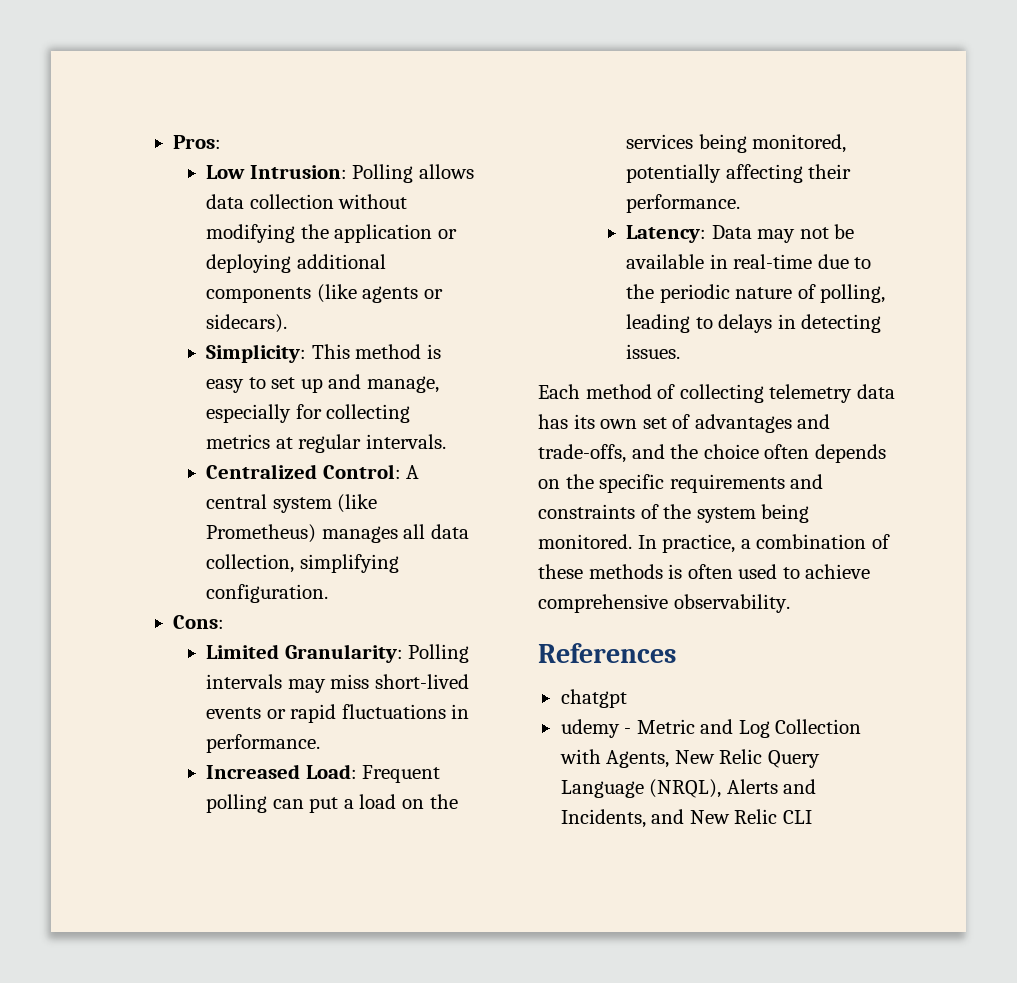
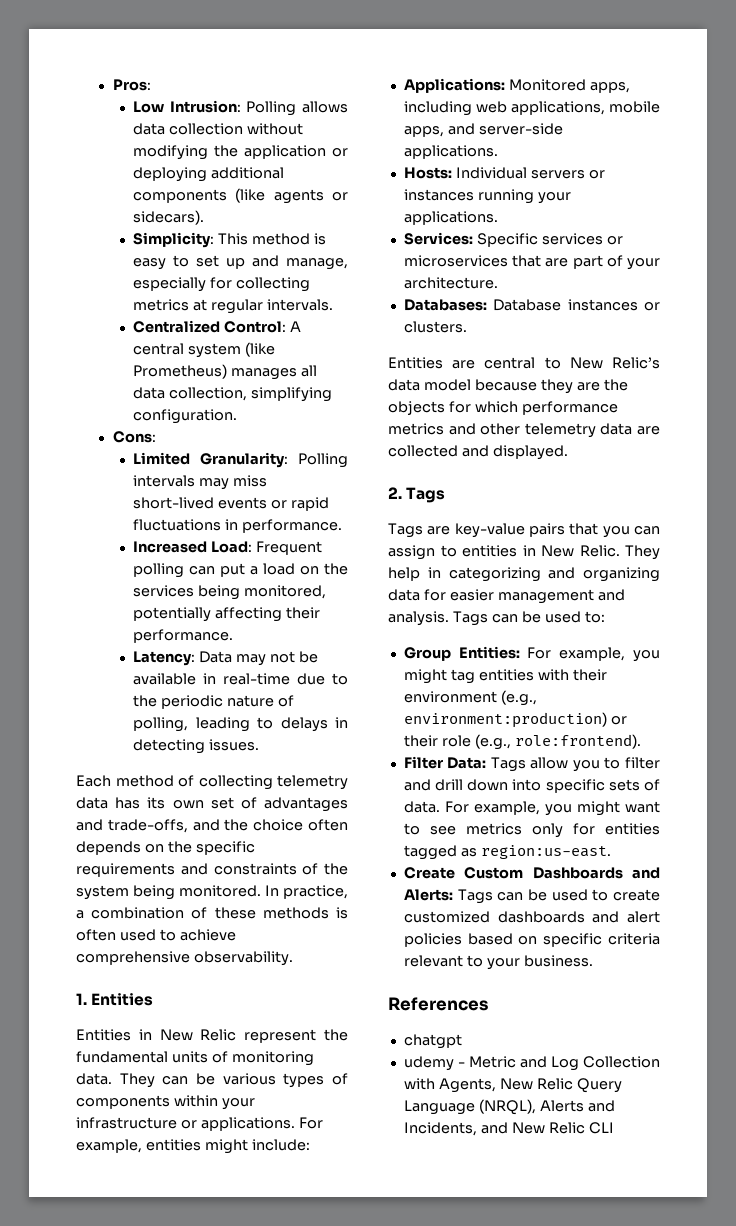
+ 1. Entities
+ Entities in New Relic represent the fundamental units of monitoring data. They can be various types of components within your infrastructure or applications. For example, entities might include:
+ Applications: Monitored apps, including web applications, mobile apps, and server-side applications.
+ Hosts: Individual servers or instances running your applications.
+ Services: Specific services or microservices that are part of your architecture.
+ Databases: Database instances or clusters.
+ Entities are central to New Relic’s data model because they are the objects for which performance metrics and other telemetry data are collected and displayed.
+ 2. Tags
+ Tags are key-value pairs that you can assign to entities in New Relic. They help in categorizing and organizing data for easier management and analysis. Tags can be used to:
+ Group Entities: For example, you might tag entities with their environment (e.g., environment:production) or their role (e.g., role:frontend).
+ Filter Data: Tags allow you to filter and drill down into specific sets of data. For example, you might want to see metrics only for entities tagged as region:us-east.
+ Create Custom Dashboards and Alerts: Tags can be used to create customized dashboards and alert policies based on specific criteria relevant to your business.

